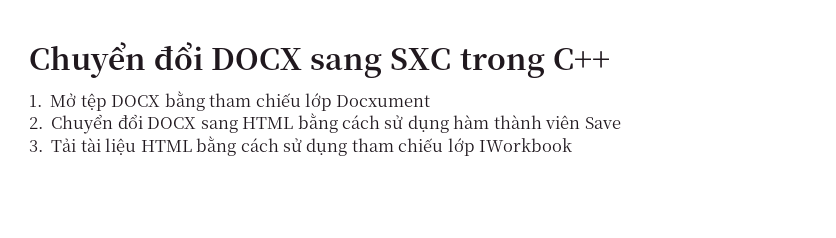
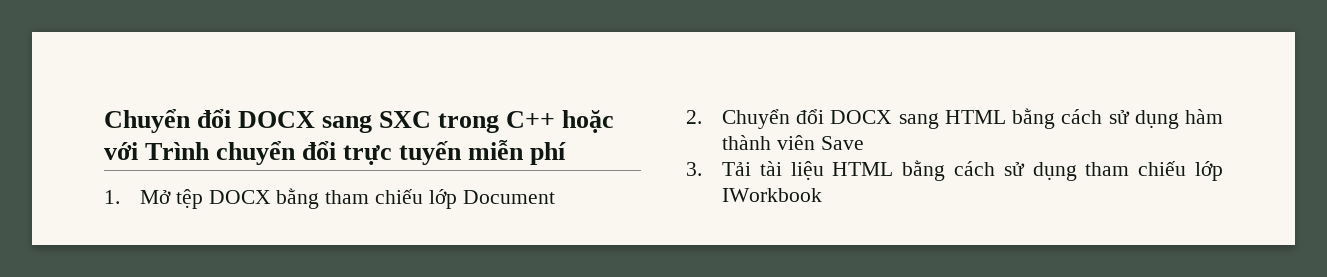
- Chuyển đổi DOCX sang SXC trong C++
+ Chuyển đổi DOCX sang SXC trong C++ hoặc với Trình chuyển đổi trực tuyến miễn phí
- 1. Mở tệp DOCX bằng tham chiếu lớp Docxument
+ 1. Mở tệp DOCX bằng tham chiếu lớp Document

